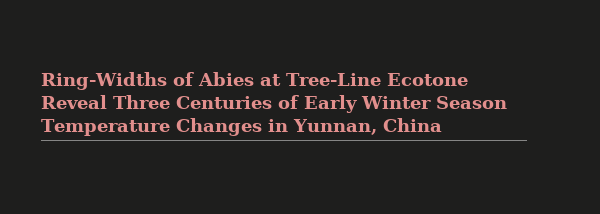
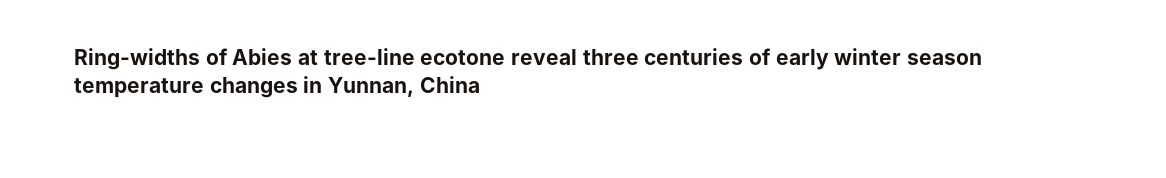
- Ring-Widths of Abies at Tree-Line Ecotone Reveal Three Centuries of Early Winter Season Temperature Changes in Yunnan, China
+ Ring-widths of Abies at tree-line ecotone reveal three centuries of early winter season temperature changes in Yunnan, China

